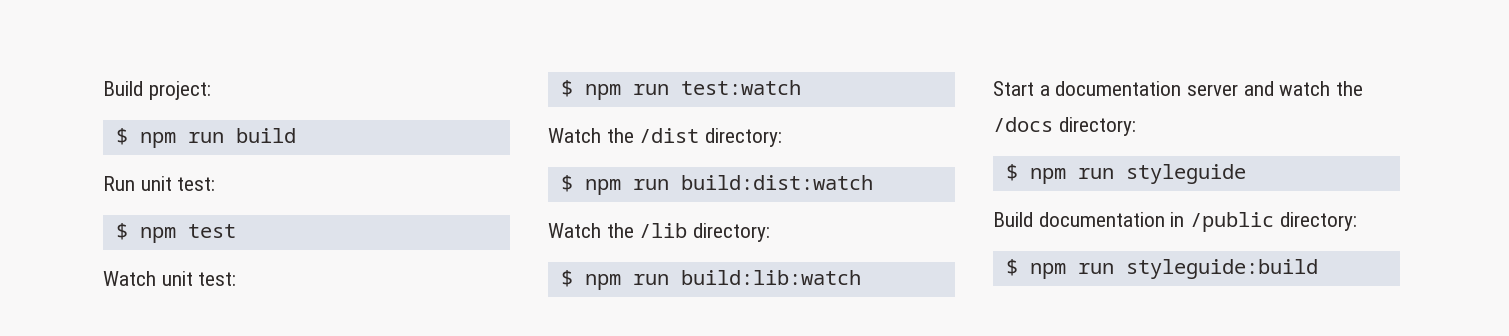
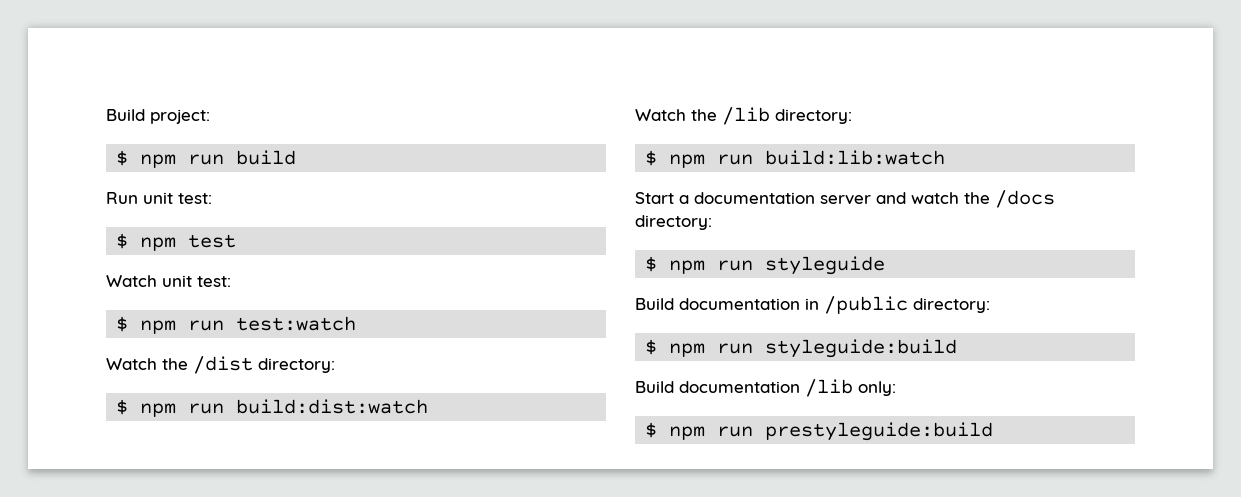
+ Build documentation /lib only:
+ $ npm run prestyleguide:build

